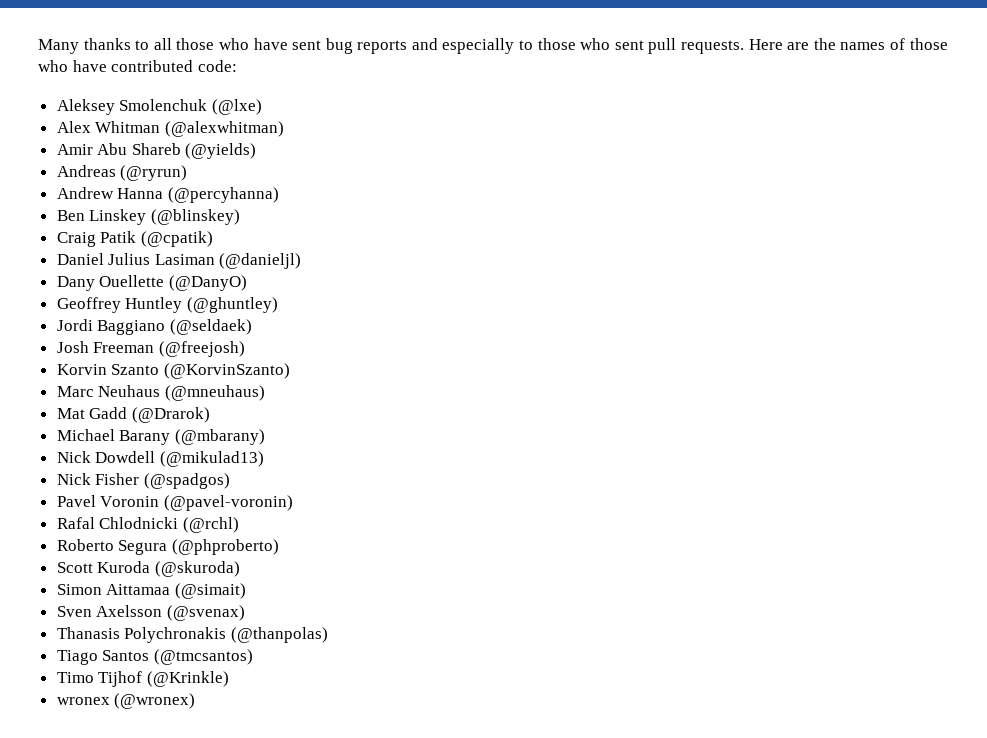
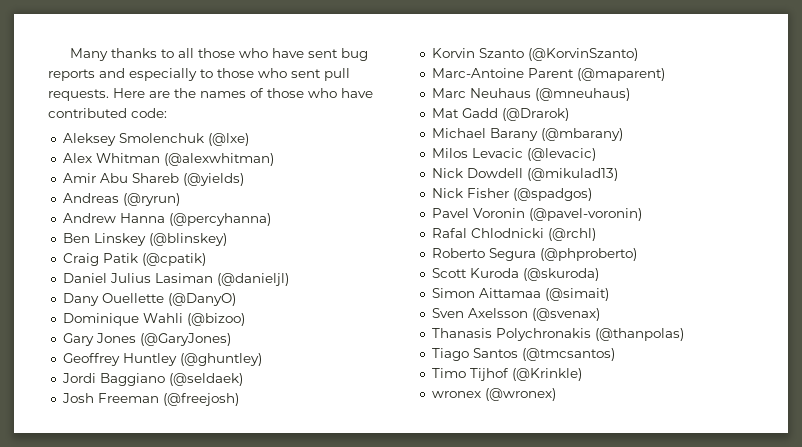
+ Dominique Wahli (@bizoo)
+ Gary Jones (@GaryJones)
+ Marc-Antoine Parent (@maparent)
+ Milos Levacic (@levacic)

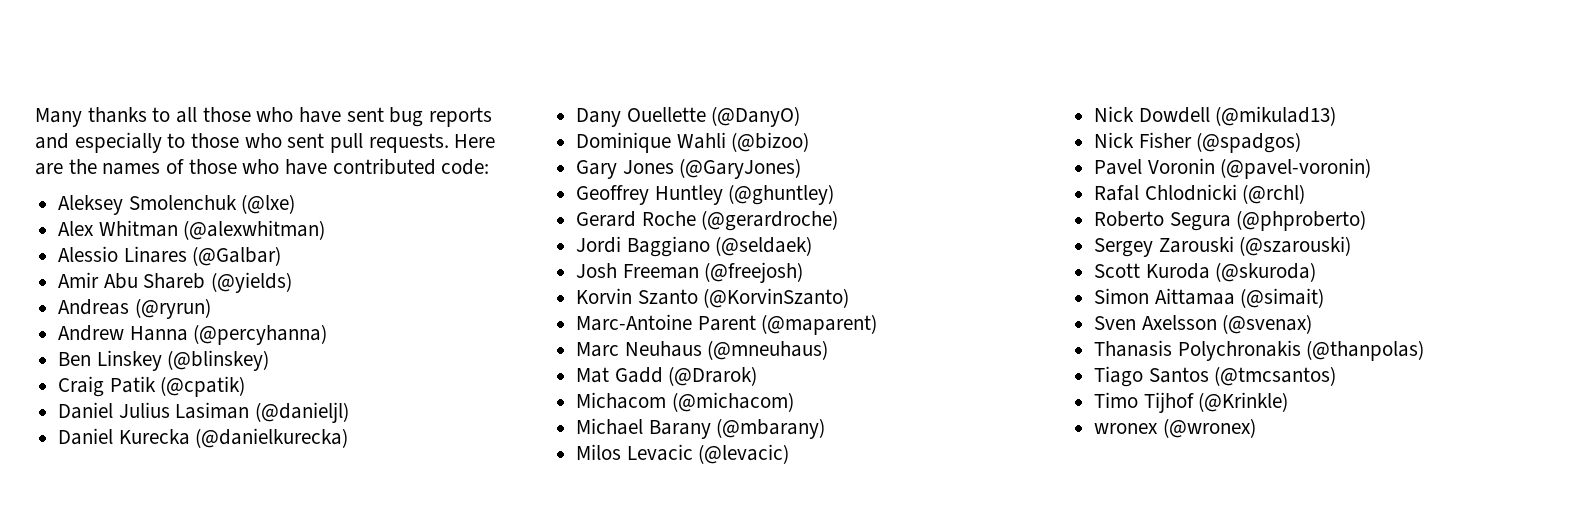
+ Alessio Linares (@Galbar)
+ Daniel Kurecka (@danielkurecka)
+ Gerard Roche (@gerardroche)
+ Michacom (@michacom)
+ Sergey Zarouski (@szarouski)

